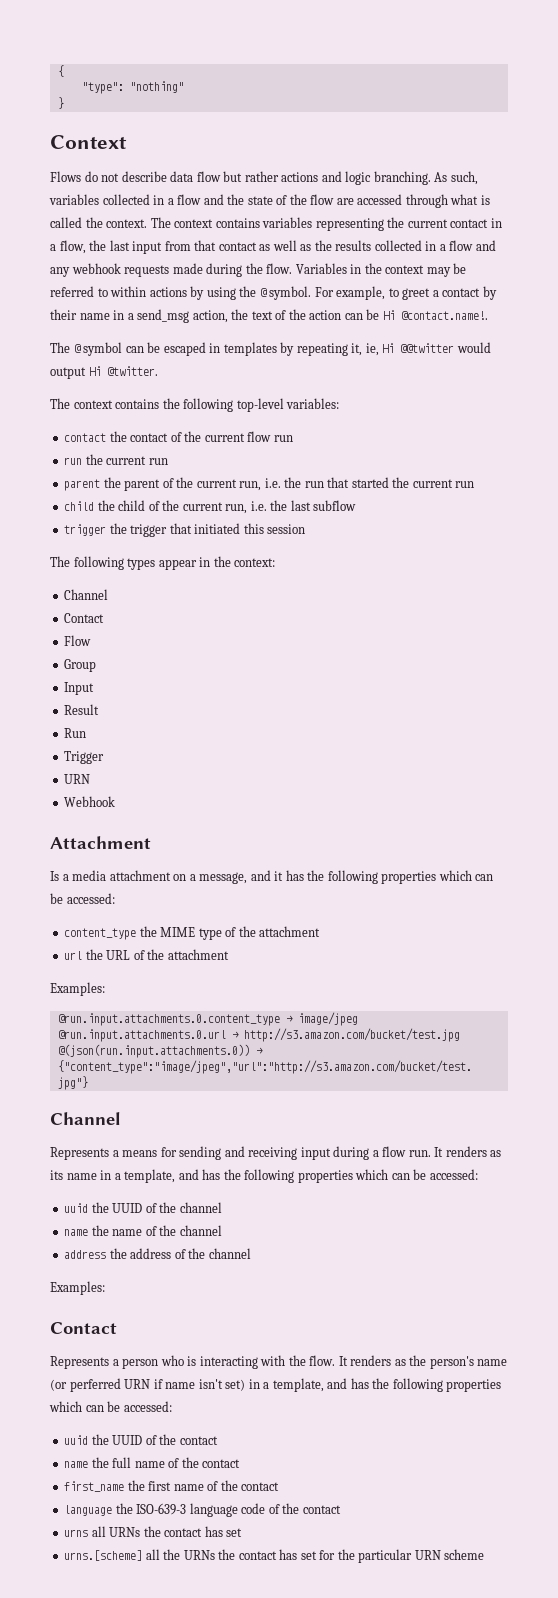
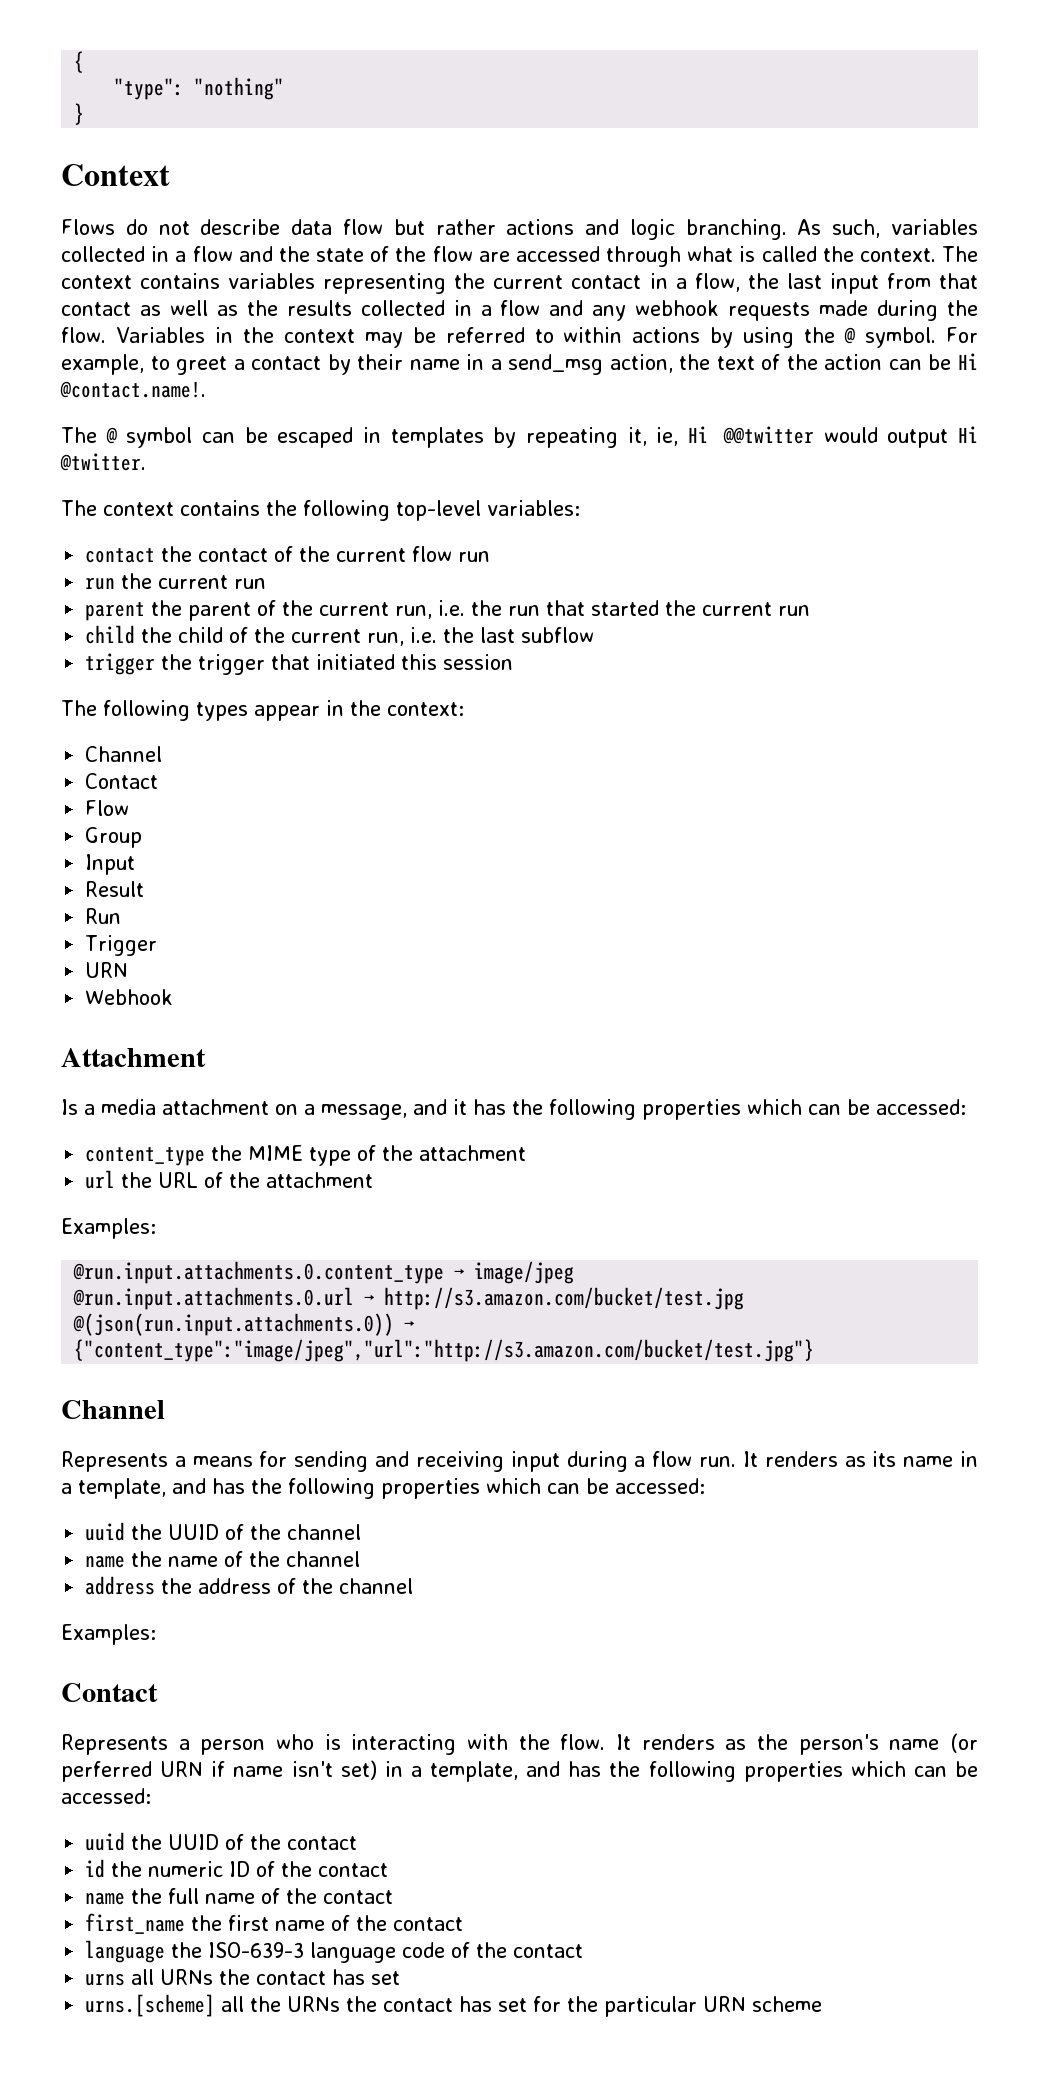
+ id the numeric ID of the contact

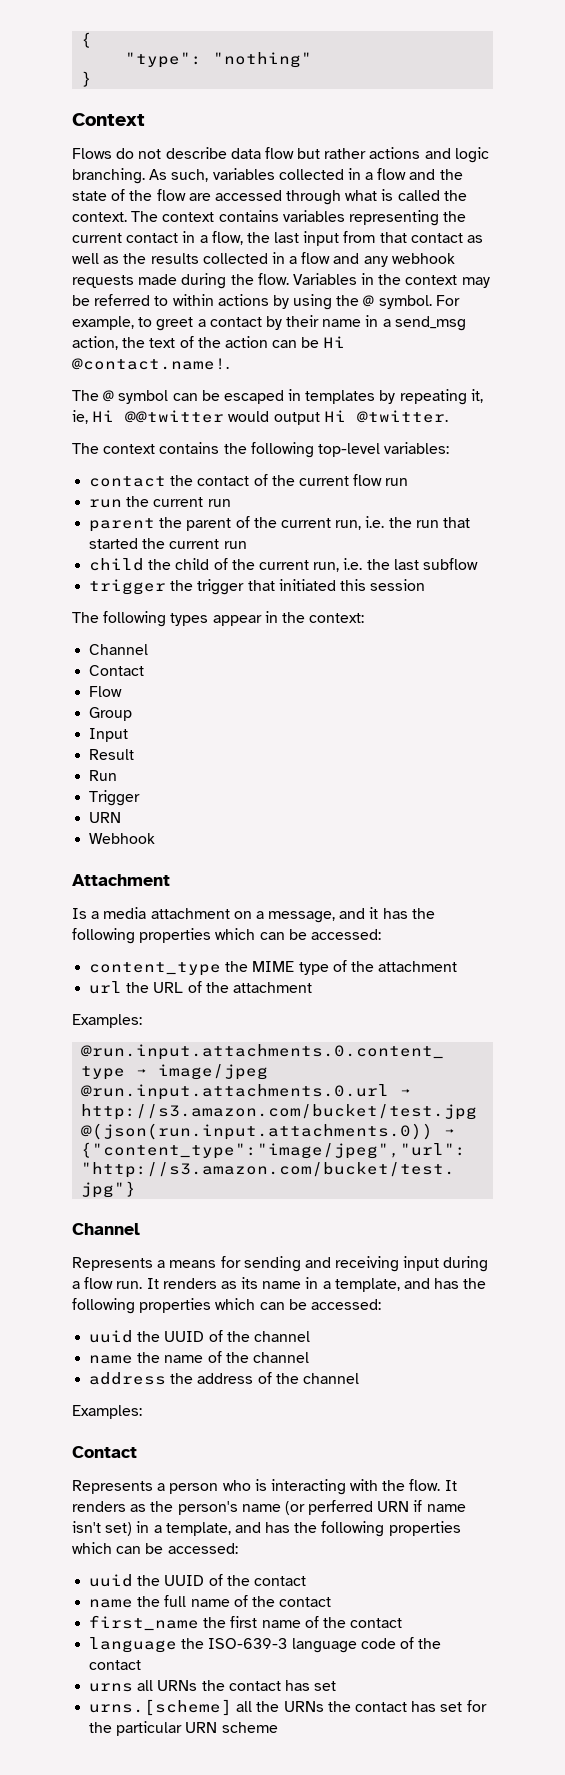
- id the numeric ID of the contact

